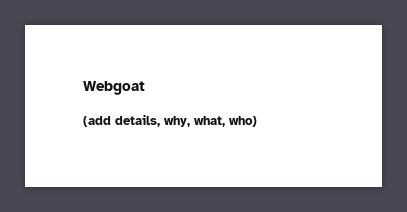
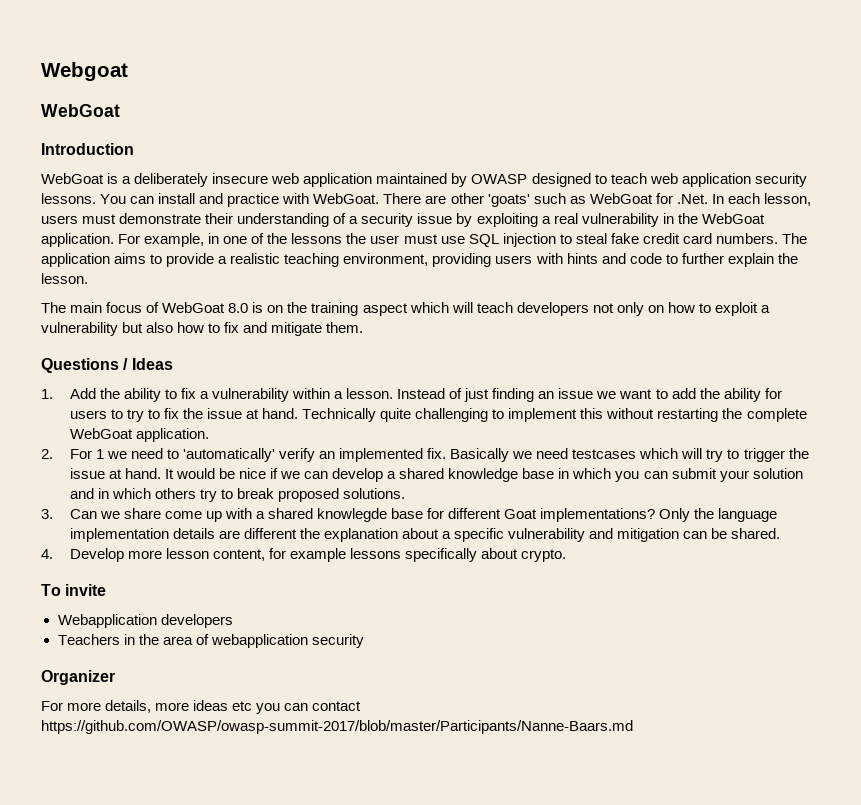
  Webgoat
- (add details, why, what, who)
+ WebGoat
+ Introduction
+ WebGoat is a deliberately insecure web application maintained by OWASP designed to teach web application security lessons. You can install and practice with WebGoat. There are other 'goats' such as WebGoat for .Net. In each lesson, users must demonstrate their understanding of a security issue by exploiting a real vulnerability in the WebGoat application. For example, in one of the lessons the user must use SQL injection to steal fake credit card numbers. The application aims to provide a realistic teaching environment, providing users with hints and code to further explain the lesson.
+ The main focus of WebGoat 8.0 is on the training aspect which will teach developers not only on how to exploit a vulnerability but also how to fix and mitigate them.
+ Questions / Ideas
+ 1. Add the ability to fix a vulnerability within a lesson. Instead of just finding an issue we want to add the ability for users to try to fix the issue at hand. Technically quite challenging to implement this without restarting the complete WebGoat application.
+ 2. For 1 we need to 'automatically' verify an implemented fix. Basically we need testcases which will try to trigger the issue at hand. It would be nice if we can develop a shared knowledge base in which you can submit your solution and in which others try to break proposed solutions.
+ 3. Can we share come up with a shared knowlegde base for different Goat implementations? Only the language implementation details are different the explanation about a specific vulnerability and mitigation can be shared.
+ 4. Develop more lesson content, for example lessons specifically about crypto.
+ To invite
+ Webapplication developers
+ Teachers in the area of webapplication security
+ Organizer
+ For more details, more ideas etc you can contact https://github.com/OWASP/owasp-summit-2017/blob/master/Participants/Nanne-Baars.md

